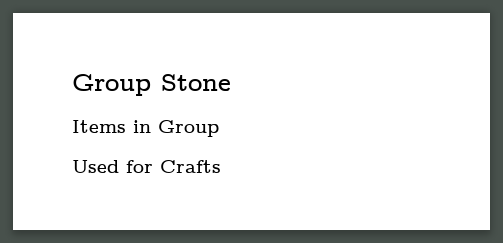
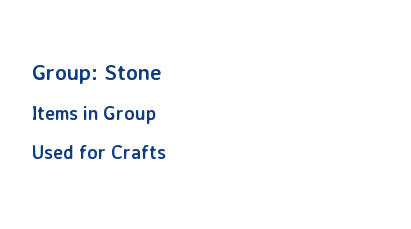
- Group Stone
+ Group: Stone

